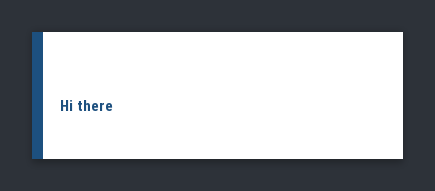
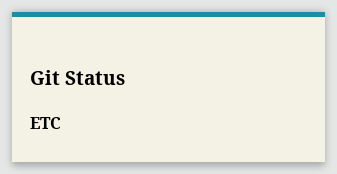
- Hi there
+ Git Status
+ ETC

